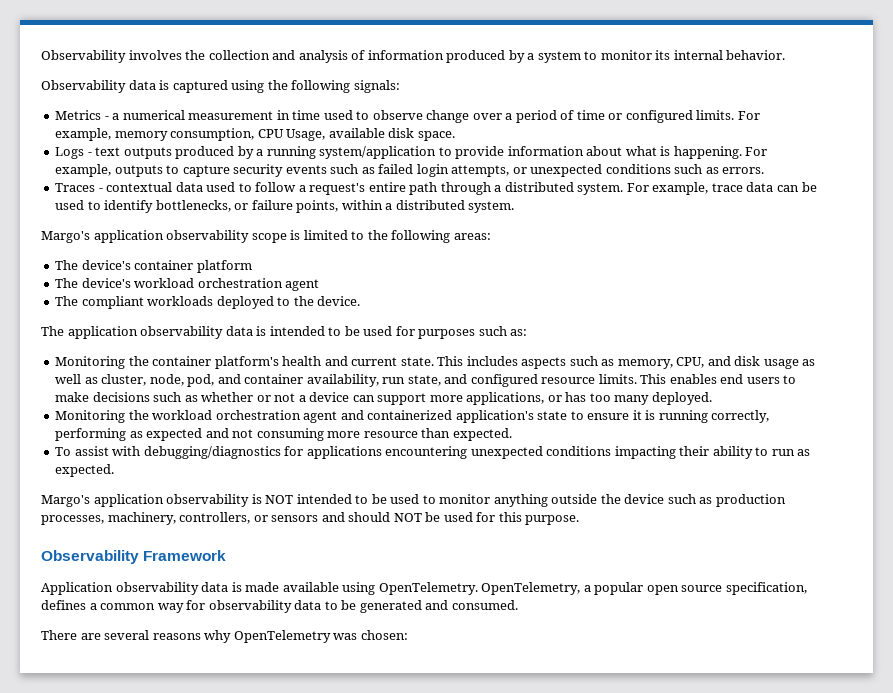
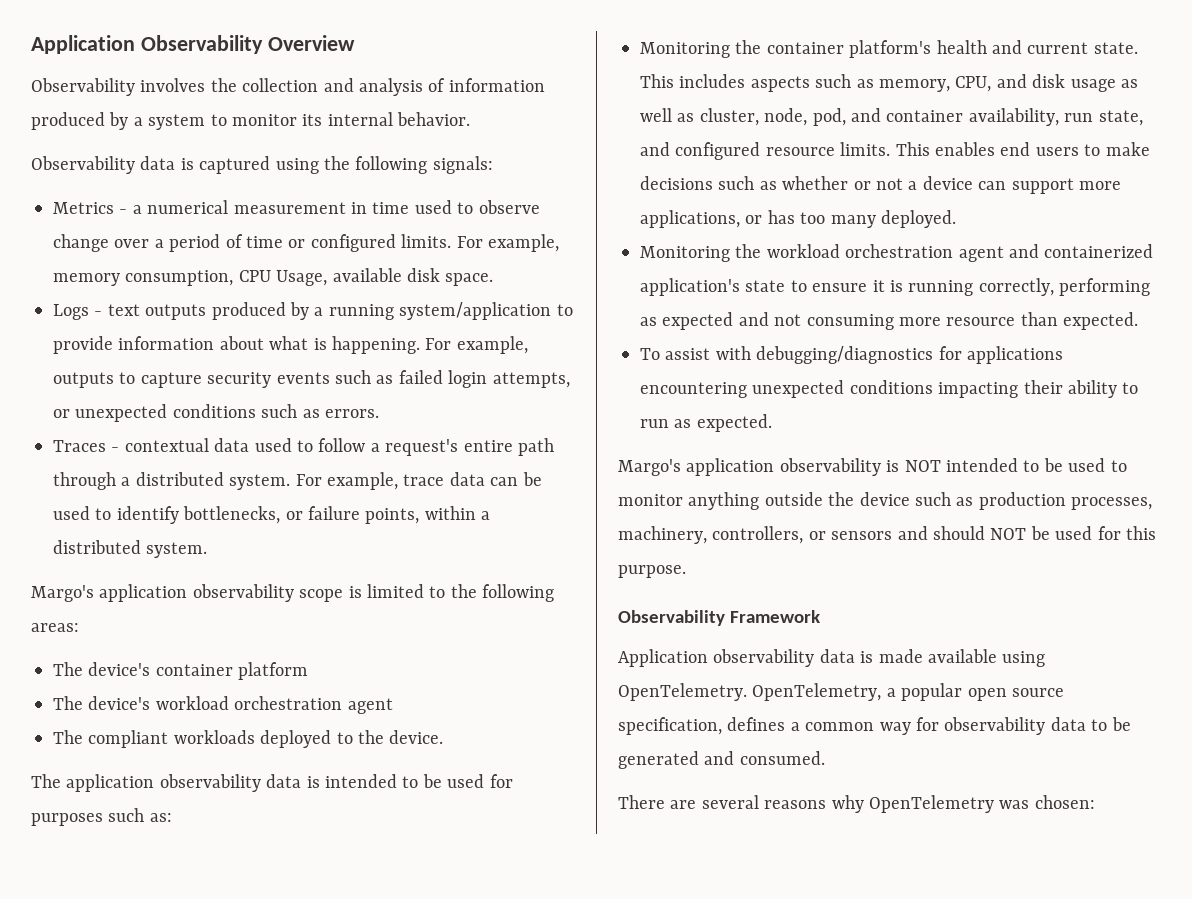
+ Application Observability Overview

